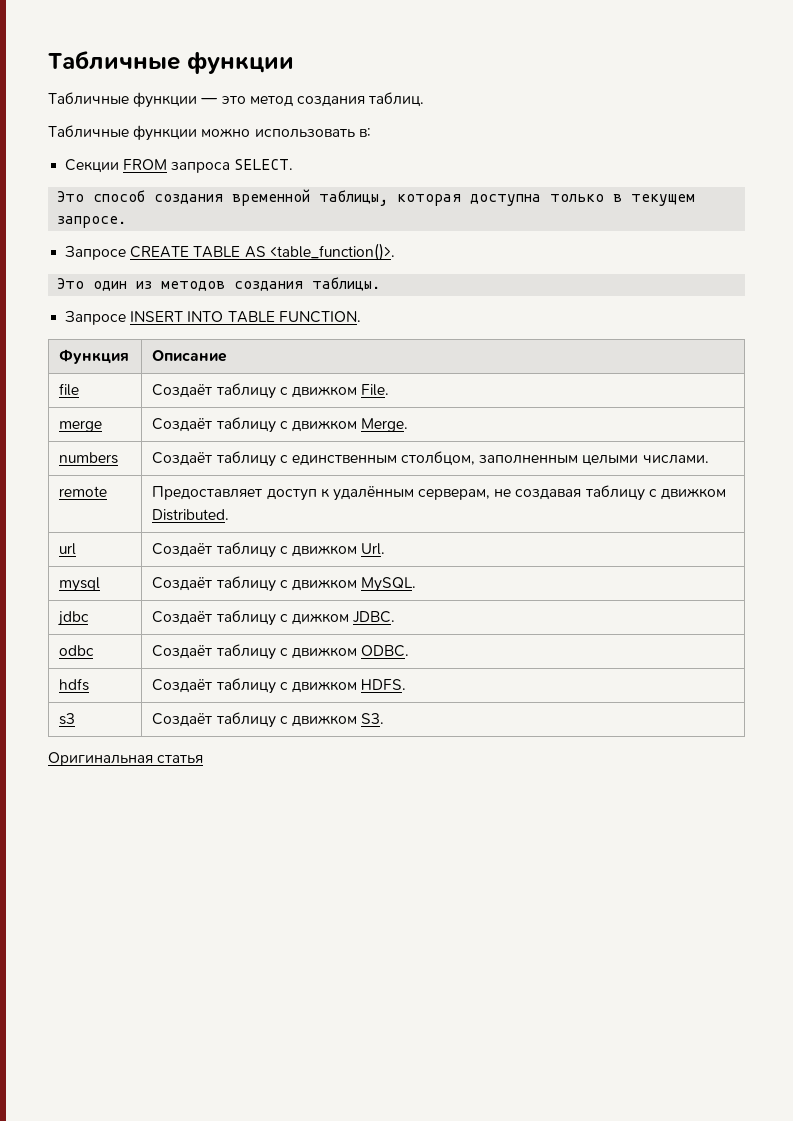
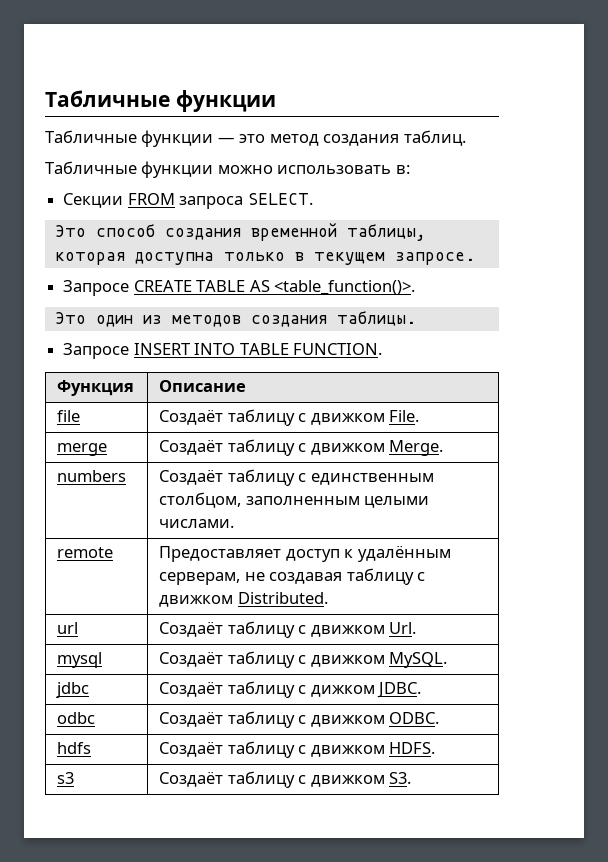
- Оригинальная статья

